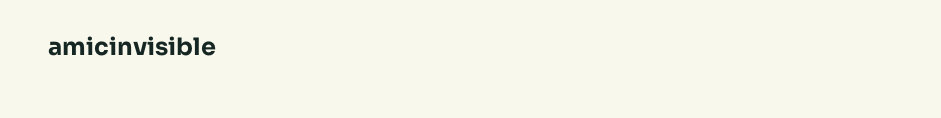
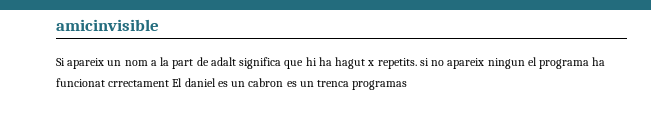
+ Si apareix un nom a la part de adalt significa que hi ha hagut x repetits. si no apareix ningun el programa ha funcionat crrectament El daniel es un cabron es un trenca programas

